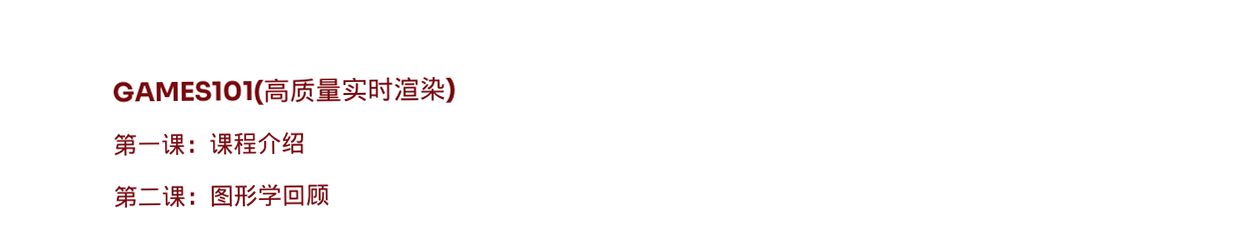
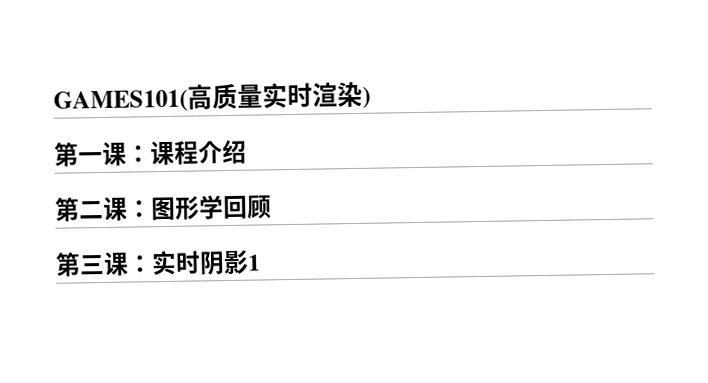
+ 第三课：实时阴影1

